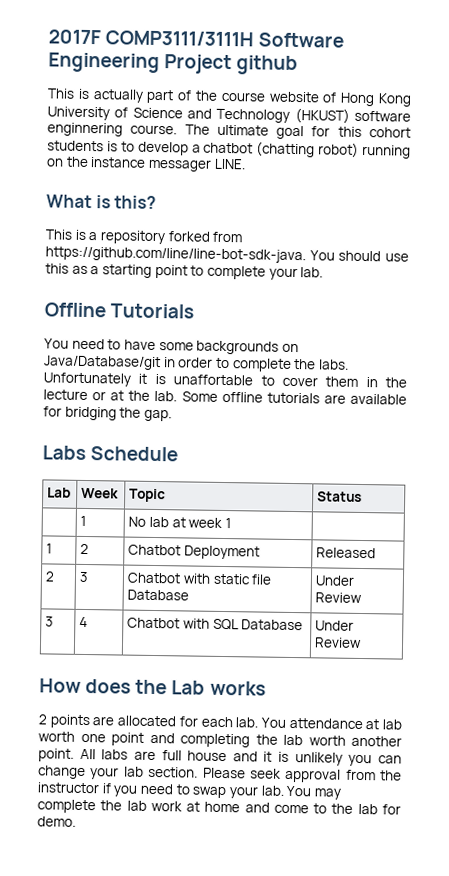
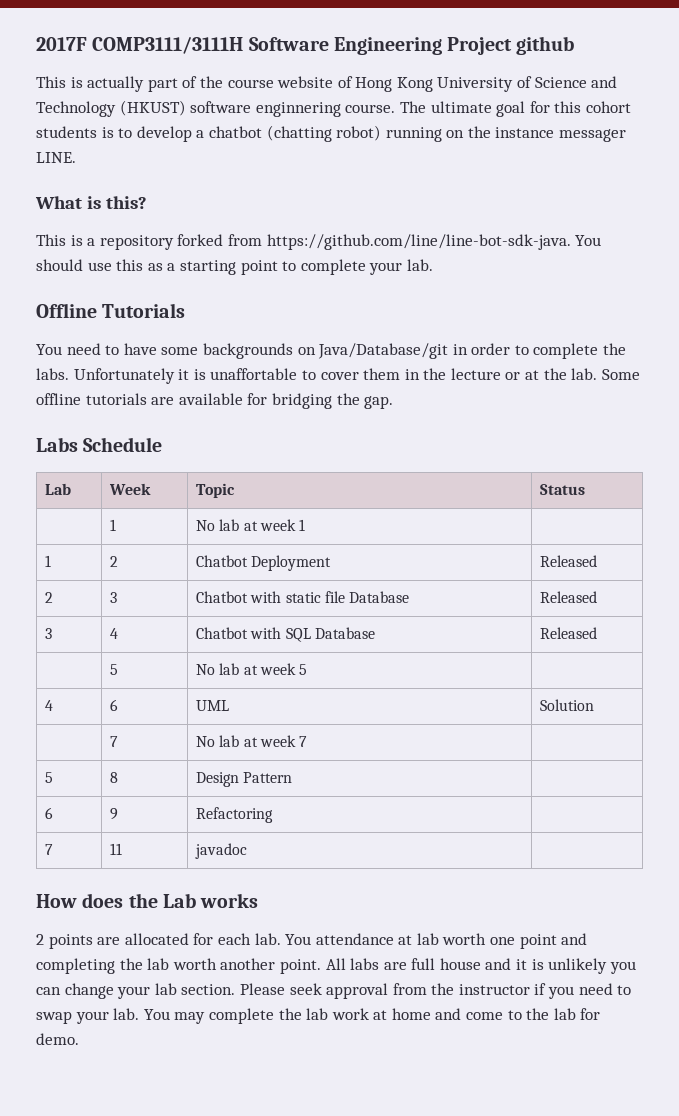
- 2 | 3 | Chatbot with static file Database | Under Review
+ 2 | 3 | Chatbot with static file Database | Released
- 3 | 4 | Chatbot with SQL Database | Under Review
+ 3 | 4 | Chatbot with SQL Database | Released
+ | 5 | No lab at week 5 |
+ 4 | 6 | UML | Solution
+ | 7 | No lab at week 7 |
+ 5 | 8 | Design Pattern |
+ 6 | 9 | Refactoring |
+ 7 | 11 | javadoc |

